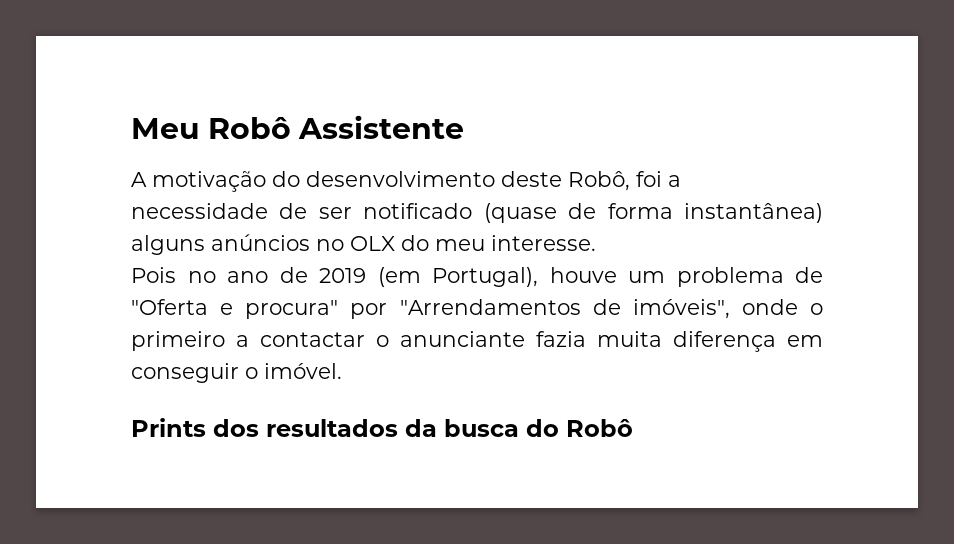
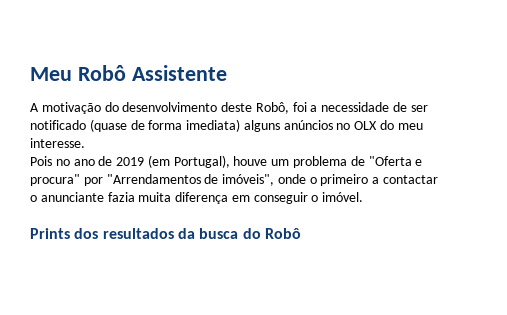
- A motivação do desenvolvimento deste Robô, foi a necessidade de ser notificado (quase de forma instantânea) alguns anúncios no OLX do meu interesse.
+ A motivação do desenvolvimento deste Robô, foi a necessidade de ser notificado (quase de forma imediata) alguns anúncios no OLX do meu interesse.

